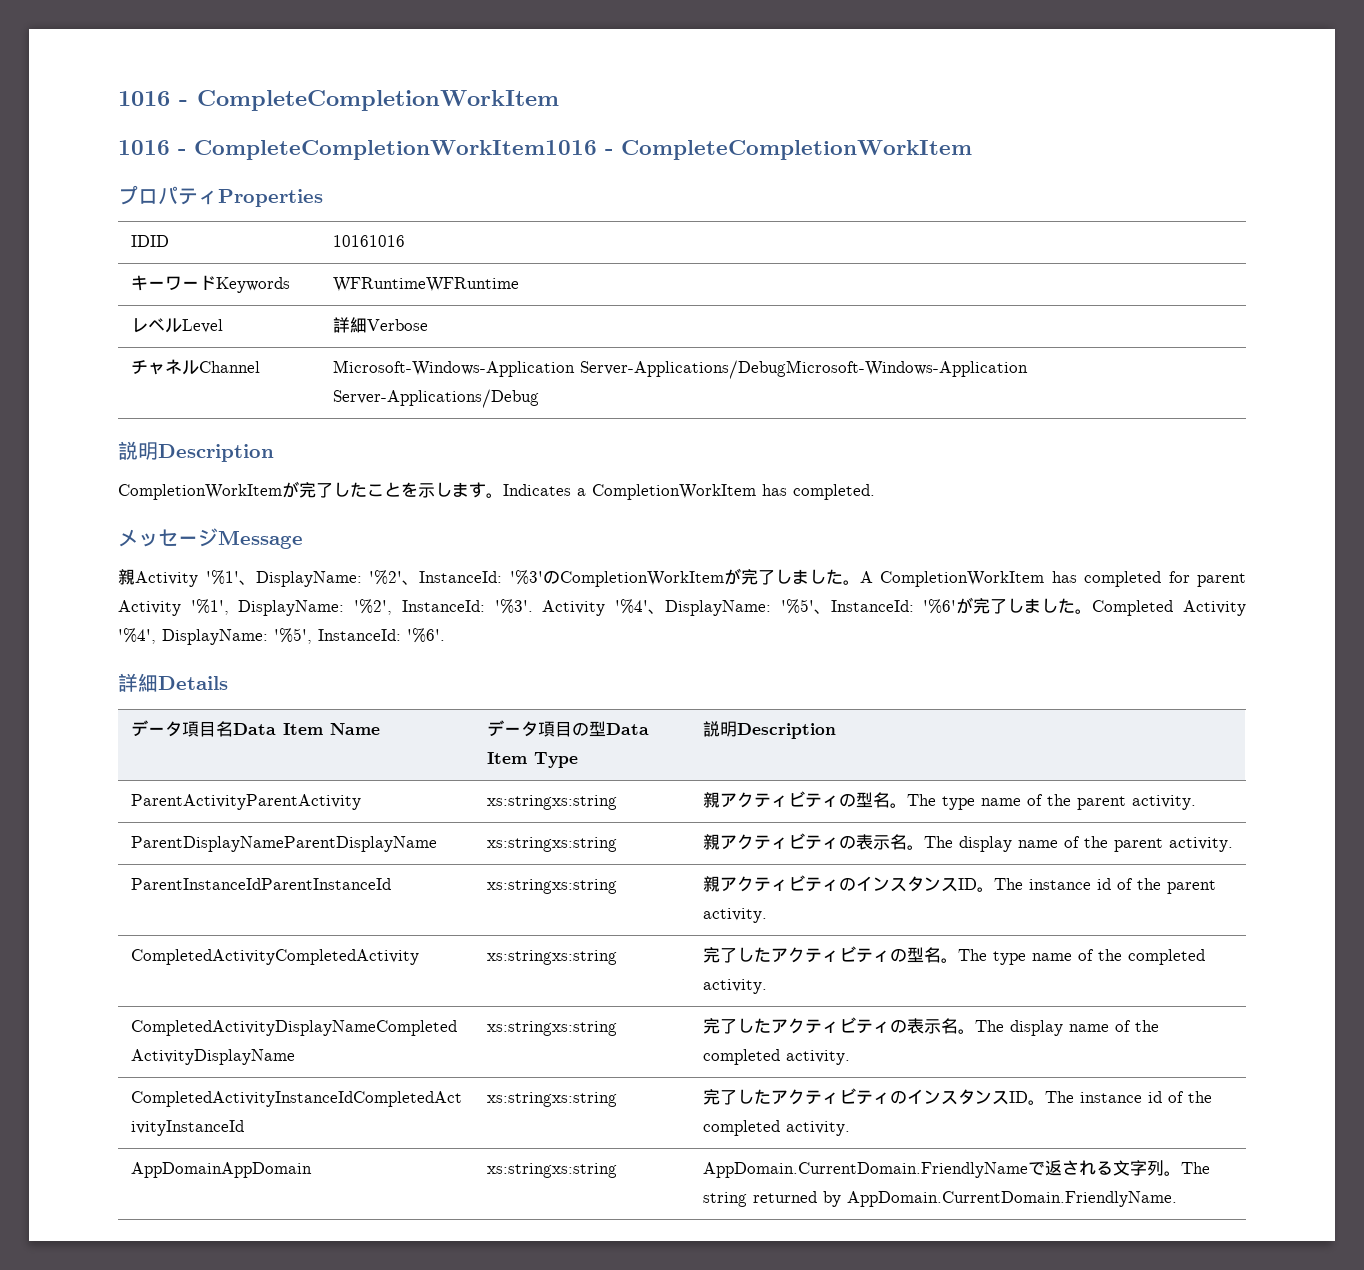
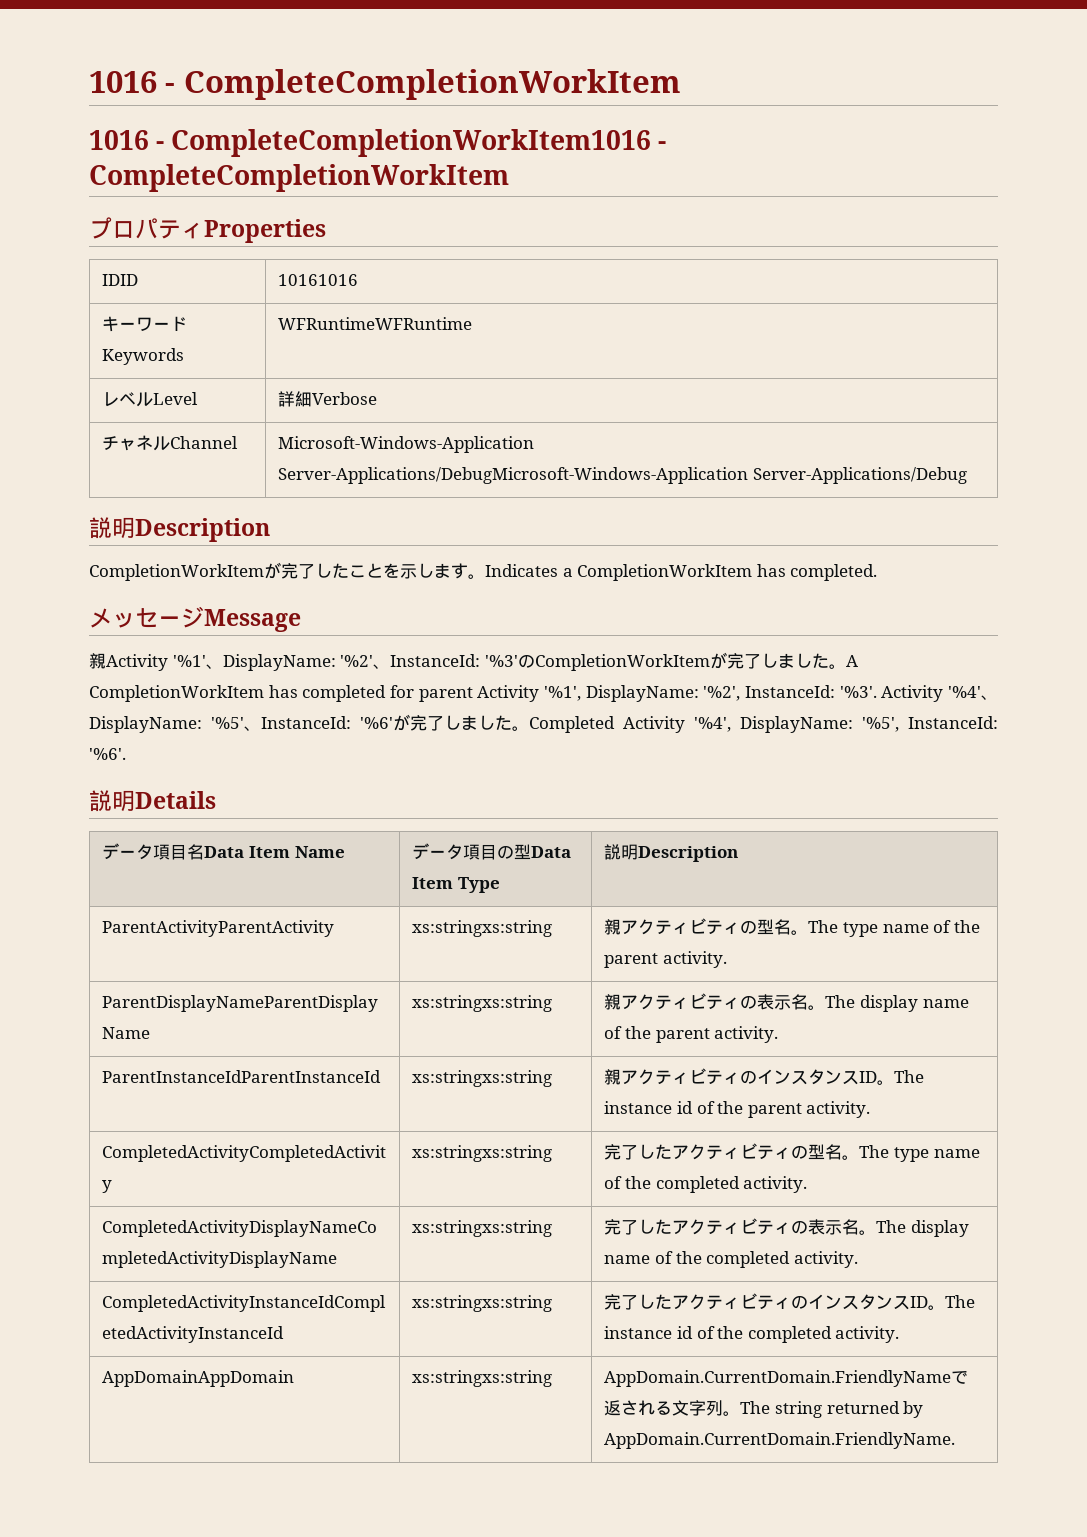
- 詳細Details
+ 説明Details

